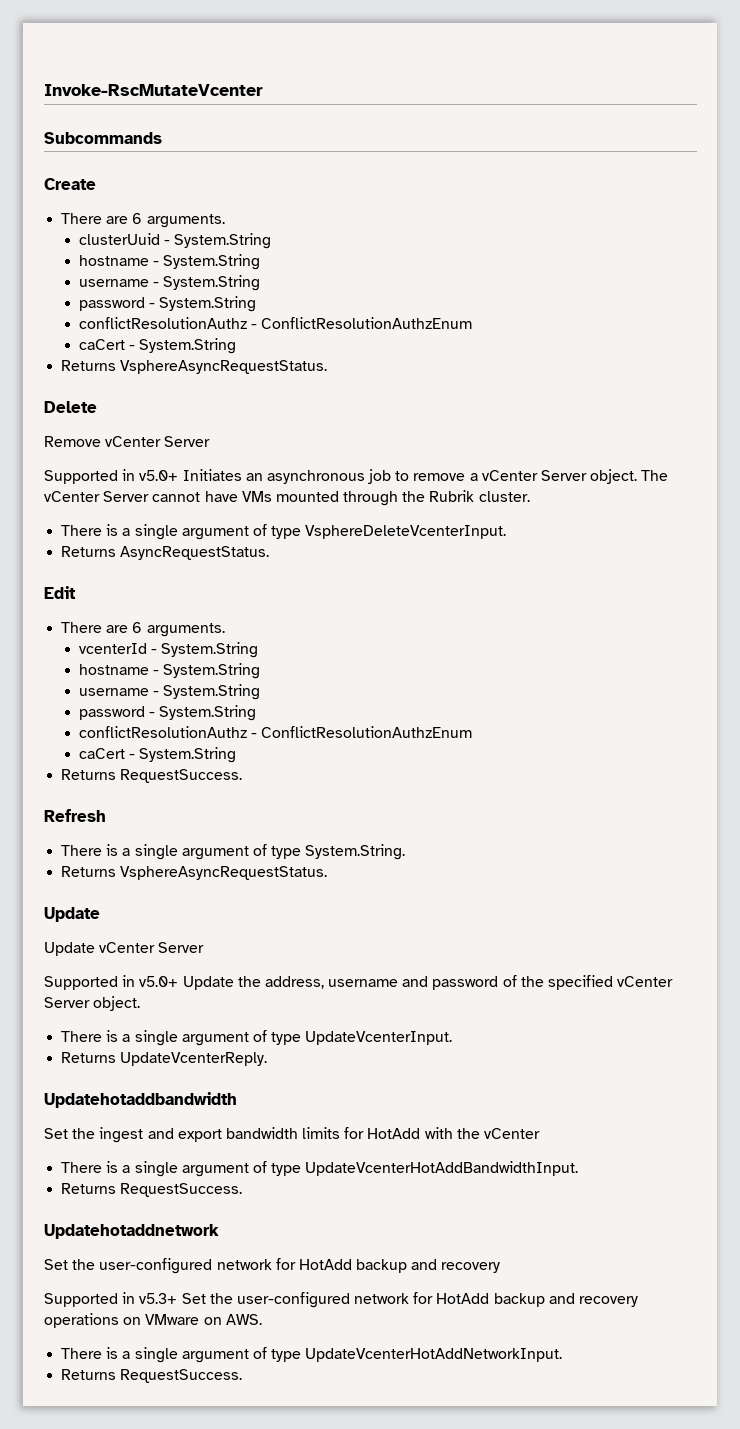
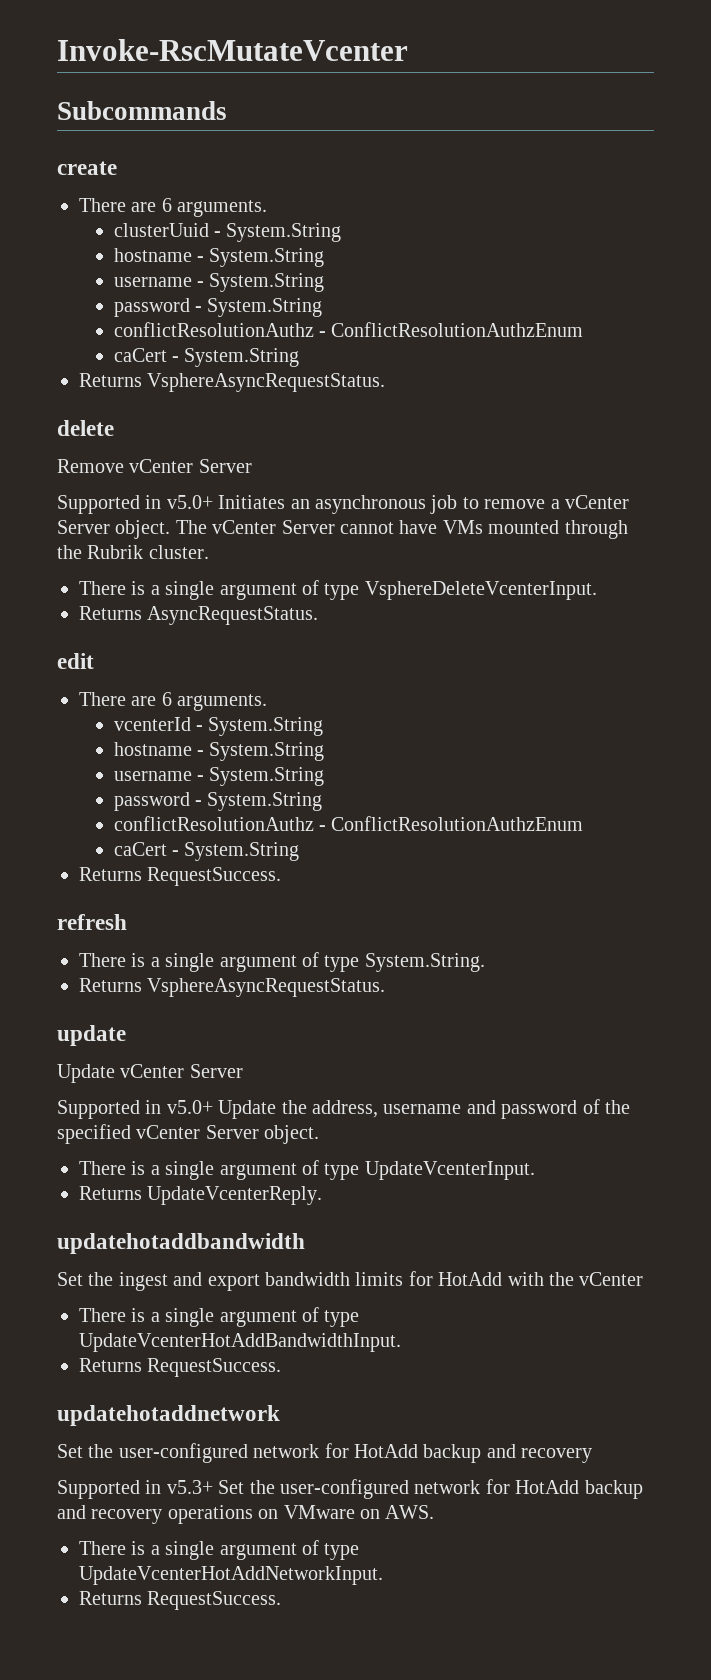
- Create
+ create
- Delete
+ delete
- Edit
+ edit
- Refresh
+ refresh
  There is a single argument of type System.String.
  Returns VsphereAsyncRequestStatus.
- Update
+ update
- Updatehotaddbandwidth
+ updatehotaddbandwidth
- Updatehotaddnetwork
+ updatehotaddnetwork

